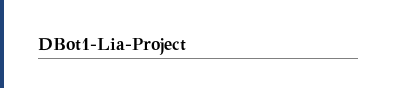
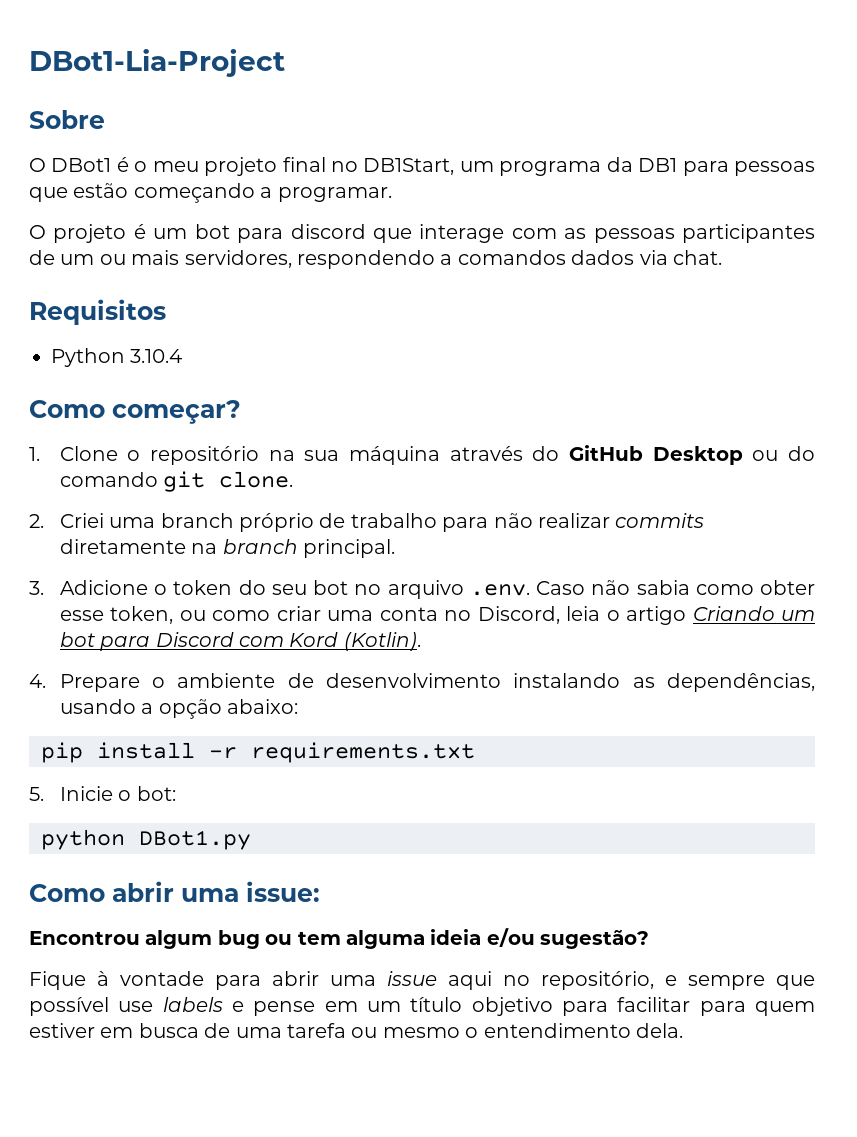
+ Sobre
+ O DBot1 é o meu projeto final no DB1Start, um programa da DB1 para pessoas que estão começando a programar.
+ O projeto é um bot para discord que interage com as pessoas participantes de um ou mais servidores, respondendo a comandos dados via chat.
+ Requisitos
+ Python 3.10.4
+ Como começar?
+ 1. Clone o repositório na sua máquina através do GitHub Desktop ou do comando git clone.
+ 2. Criei uma branch próprio de trabalho para não realizar commits diretamente na branch principal.
+ 3. Adicione o token do seu bot no arquivo .env. Caso não sabia como obter esse token, ou como criar uma conta no Discord, leia o artigo Criando um bot para Discord com Kord (Kotlin).
+ 4. Prepare o ambiente de desenvolvimento instalando as dependências, usando a opção abaixo:
+ pip install -r requirements.txt
+ 5. Inicie o bot:
+ python DBot1.py
+ Como abrir uma issue:
+ Encontrou algum bug ou tem alguma ideia e/ou sugestão?
+ Fique à vontade para abrir uma issue aqui no repositório, e sempre que possível use labels e pense em um título objetivo para facilitar para quem estiver em busca de uma tarefa ou mesmo o entendimento dela.

